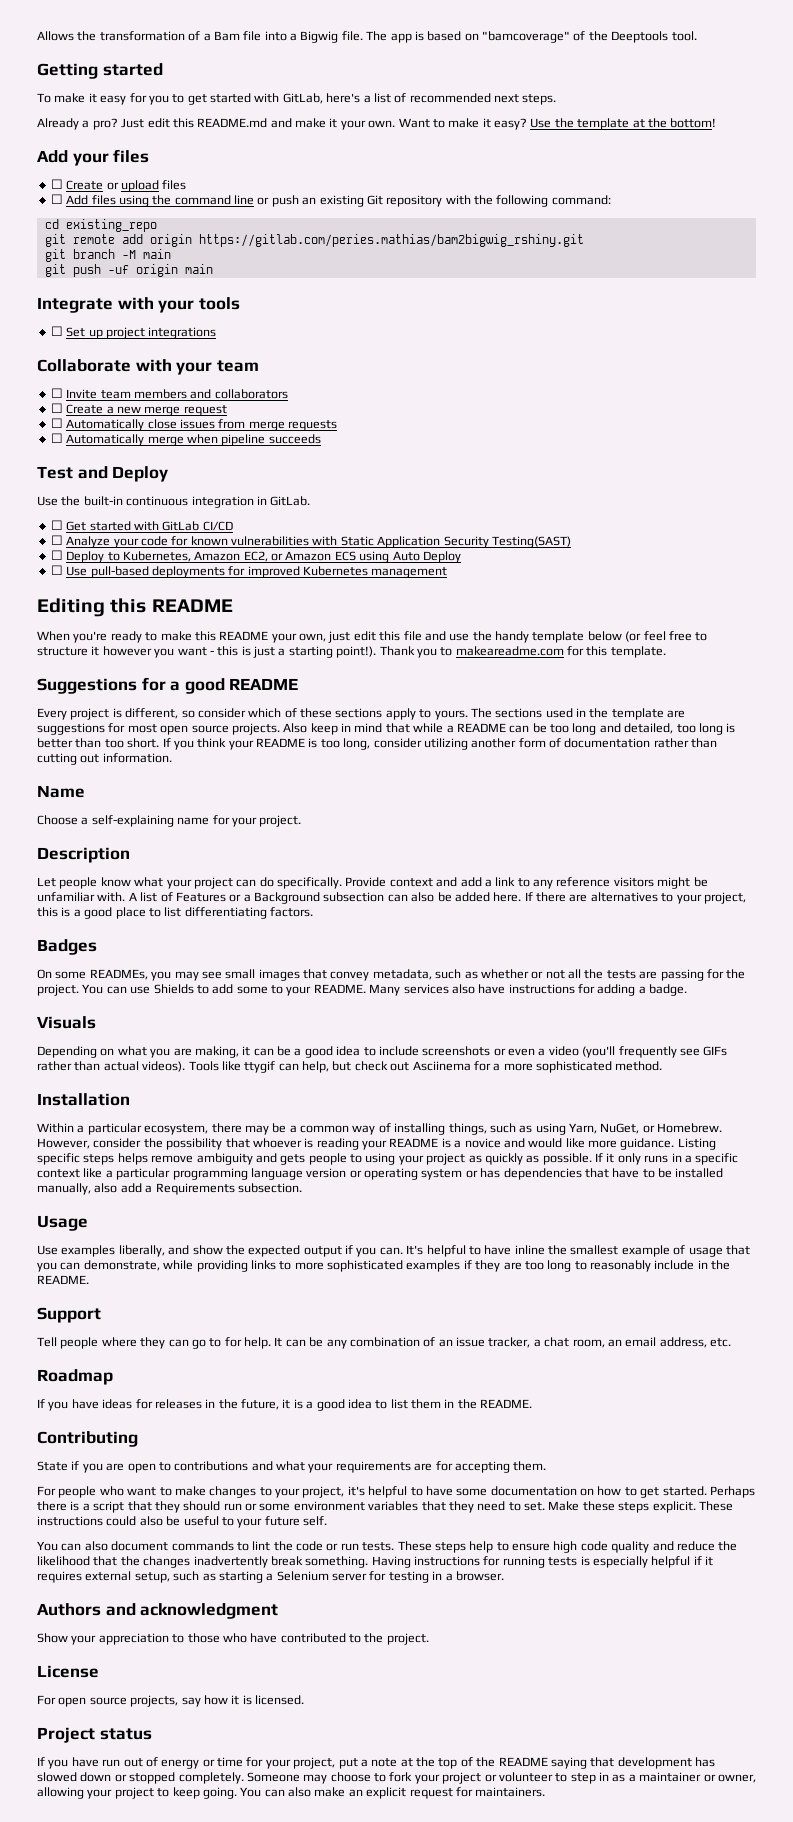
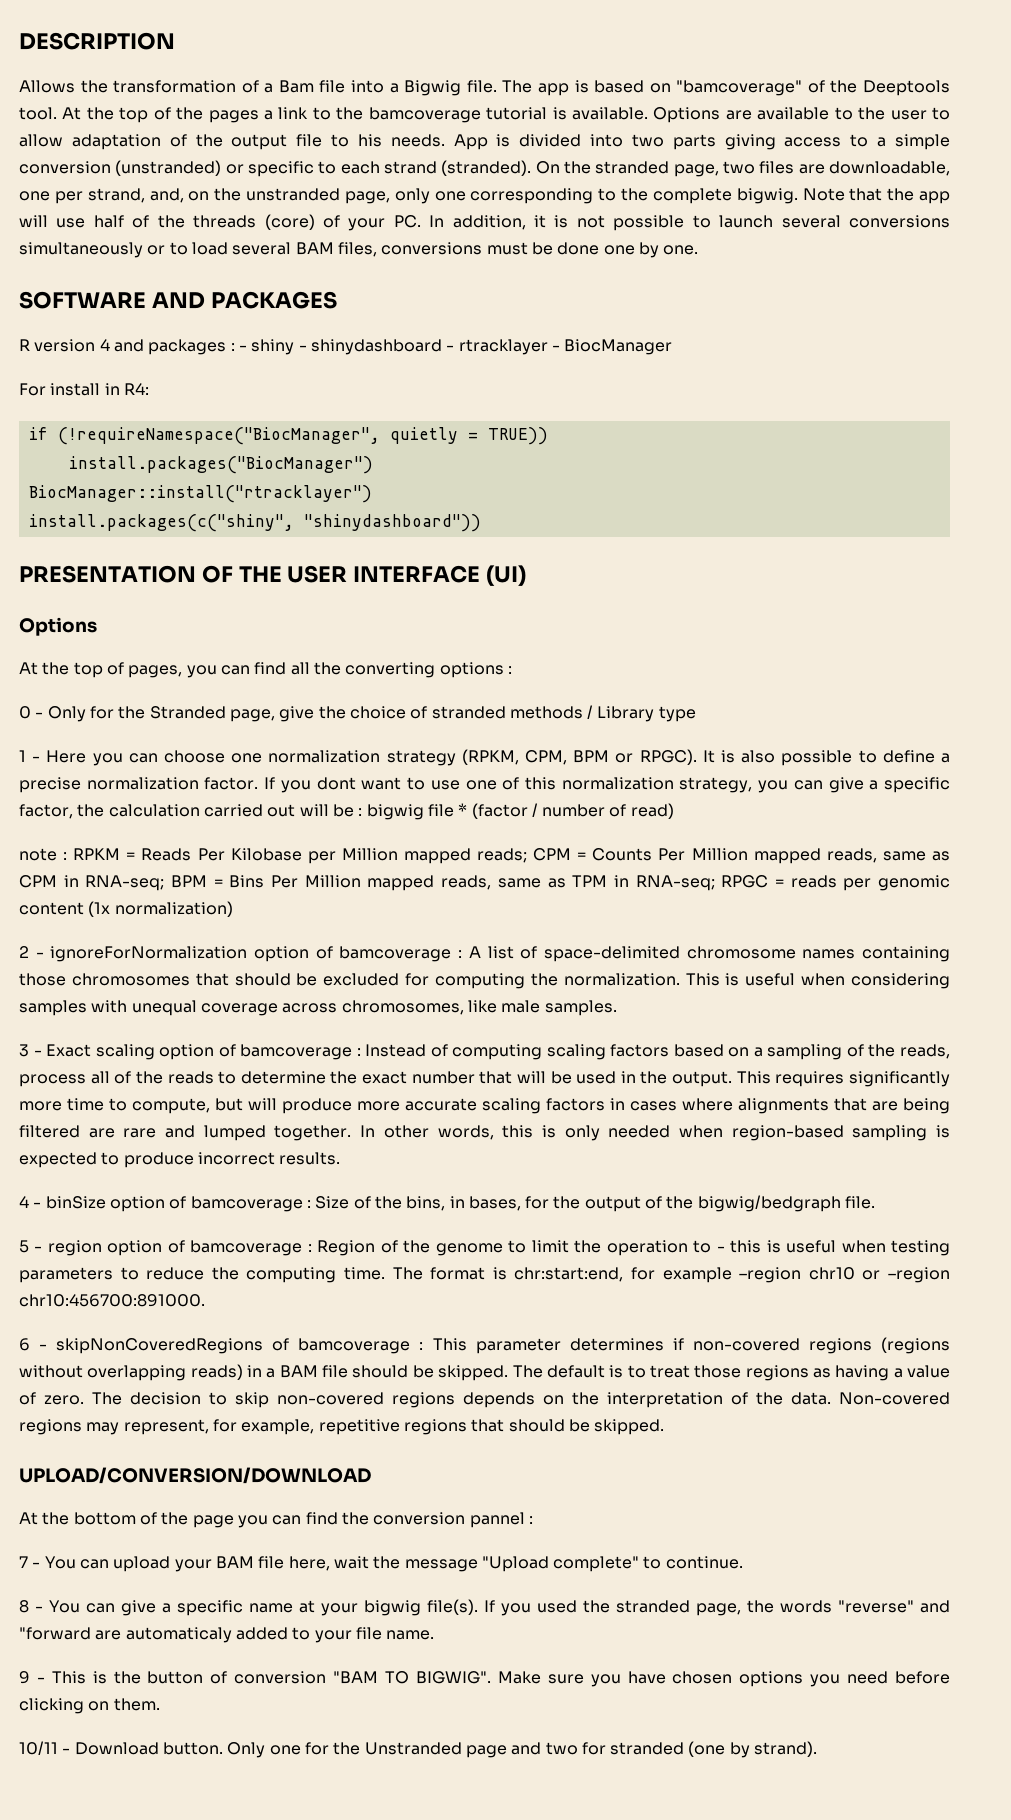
+ DESCRIPTION
- The app is based on "bamcoverage" of the Deeptools tool.
- Getting started
- To make it easy for you to get started with GitLab, here's a list of recommended next steps.
- Already a pro? Just edit this README.md and make it your own. Want to make it easy? Use the template at the bottom!
- Add your files
- ☐ Create or upload files
- ☐ Add files using the command line or push an existing Git repository with the following command:
- cd existing_repo
- git remote add origin https://gitlab.com/peries.mathias/bam2bigwig_rshiny.git
- git branch -M main
- git push -uf origin main
- Integrate with your tools
- ☐ Set up project integrations
- Collaborate with your team
- ☐ Invite team members and collaborators
- ☐ Create a new merge request
- ☐ Automatically close issues from merge requests
- ☐ Automatically merge when pipeline succeeds
- Test and Deploy
- Use the built-in continuous integration in GitLab.
- ☐ Get started with GitLab CI/CD
- ☐ Analyze your code for known vulnerabilities with Static Application Security Testing(SAST)
- ☐ Deploy to Kubernetes, Amazon EC2, or Amazon ECS using Auto Deploy
- ☐ Use pull-based deployments for improved Kubernetes management
- Editing this README
- When you're ready to make this README your own, just edit this file and use the handy template below (or feel free to structure it however you want - this is just a starting point!). Thank you to makeareadme.com for this template.
- Suggestions for a good README
- Every project is different, so consider which of these sections apply to yours. The sections used in the template are suggestions for most open source projects. Also keep in mind that while a README can be too long and detailed, too long is better than too short. If you think your README is too long, consider utilizing another form of documentation rather than cutting out information.
- Name
- Choose a self-explaining name for your project.
- Description
- Let people know what your project can do specifically. Provide context and add a link to any reference visitors might be unfamiliar with. A list of Features or a Background subsection can also be added here. If there are alternatives to your project, this is a good place to list differentiating factors.
- Badges
- On some READMEs, you may see small images that convey metadata, such as whether or not all the tests are passing for the project. You can use Shields to add some to your README. Many services also have instructions for adding a badge.
- Visuals
- Depending on what you are making, it can be a good idea to include screenshots or even a video (you'll frequently see GIFs rather than actual videos). Tools like ttygif can help, but check out Asciinema for a more sophisticated method.
- Installation
- Within a particular ecosystem, there may be a common way of installing things, such as using Yarn, NuGet, or Homebrew. However, consider the possibility that whoever is reading your README is a novice and would like more guidance. Listing specific steps helps remove ambiguity and gets people to using your project as quickly as possible. If it only runs in a specific context like a particular programming language version or operating system or has dependencies that have to be installed manually, also add a Requirements subsection.
- Usage
- Use examples liberally, and show the expected output if you can. It's helpful to have inline the smallest example of usage that you can demonstrate, while providing links to more sophisticated examples if they are too long to reasonably include in the README.
- Support
- Tell people where they can go to for help. It can be any combination of an issue tracker, a chat room, an email address, etc.
- Roadmap
- If you have ideas for releases in the future, it is a good idea to list them in the README.
- Contributing
- State if you are open to contributions and what your requirements are for accepting them.
- For people who want to make changes to your project, it's helpful to have some documentation on how to get started. Perhaps there is a script that they should run or some environment variables that they need to set. Make these steps explicit. These instructions could also be useful to your future self.
- You can also document commands to lint the code or run tests. These steps help to ensure high code quality and reduce the likelihood that the changes inadvertently break something. Having instructions for running tests is especially helpful if it requires external setup, such as starting a Selenium server for testing in a browser.
- Authors and acknowledgment
- Show your appreciation to those who have contributed to the project.
- License
- For open source projects, say how it is licensed.
- Project status
- If you have run out of energy or time for your project, put a note at the top of the README saying that development has slowed down or stopped completely. Someone may choose to fork your project or volunteer to step in as a maintainer or owner, allowing your project to keep going. You can also make an explicit request for maintainers.
+ The app is based on "bamcoverage" of the Deeptools tool. At the top of the pages a link to the bamcoverage tutorial is available. Options are available to the user to allow adaptation of the output file to his needs. App is divided into two parts giving access to a simple conversion (unstranded) or specific to each strand (stranded). On the stranded page, two files are downloadable, one per strand, and, on the unstranded page, only one corresponding to the complete bigwig. Note that the app will use half of the threads (core) of your PC. In addition, it is not possible to launch several conversions simultaneously or to load several BAM files, conversions must be done one by one.
+ SOFTWARE AND PACKAGES
+ R version 4 and packages : - shiny - shinydashboard - rtracklayer - BiocManager
+ For install in R4:
+ if (!requireNamespace("BiocManager", quietly = TRUE))
+ install.packages("BiocManager")
+ BiocManager::install("rtracklayer")
+ install.packages(c("shiny", "shinydashboard"))
+ PRESENTATION OF THE USER INTERFACE (UI)
+ Options
+ At the top of pages, you can find all the converting options :
+ 0 - Only for the Stranded page, give the choice of stranded methods / Library type
+ 1 - Here you can choose one normalization strategy (RPKM, CPM, BPM or RPGC). It is also possible to define a precise normalization factor. If you dont want to use one of this normalization strategy, you can give a specific factor, the calculation carried out will be : bigwig file * (factor / number of read)
+ note : RPKM = Reads Per Kilobase per Million mapped reads; CPM = Counts Per Million mapped reads, same as CPM in RNA-seq; BPM = Bins Per Million mapped reads, same as TPM in RNA-seq; RPGC = reads per genomic content (1x normalization)
+ 2 - ignoreForNormalization option of bamcoverage : A list of space-delimited chromosome names containing those chromosomes that should be excluded for computing the normalization. This is useful when considering samples with unequal coverage across chromosomes, like male samples.
+ 3 - Exact scaling option of bamcoverage : Instead of computing scaling factors based on a sampling of the reads, process all of the reads to determine the exact number that will be used in the output. This requires significantly more time to compute, but will produce more accurate scaling factors in cases where alignments that are being filtered are rare and lumped together. In other words, this is only needed when region-based sampling is expected to produce incorrect results.
+ 4 - binSize option of bamcoverage : Size of the bins, in bases, for the output of the bigwig/bedgraph file.
+ 5 - region option of bamcoverage : Region of the genome to limit the operation to - this is useful when testing parameters to reduce the computing time. The format is chr:start:end, for example –region chr10 or –region chr10:456700:891000.
+ 6 - skipNonCoveredRegions of bamcoverage : This parameter determines if non-covered regions (regions without overlapping reads) in a BAM file should be skipped. The default is to treat those regions as having a value of zero. The decision to skip non-covered regions depends on the interpretation of the data. Non-covered regions may represent, for example, repetitive regions that should be skipped.
+ UPLOAD/CONVERSION/DOWNLOAD
+ At the bottom of the page you can find the conversion pannel :
+ 7 - You can upload your BAM file here, wait the message "Upload complete" to continue.
+ 8 - You can give a specific name at your bigwig file(s). If you used the stranded page, the words "reverse" and "forward are automaticaly added to your file name.
+ 9 - This is the button of conversion "BAM TO BIGWIG". Make sure you have chosen options you need before clicking on them.
+ 10/11 - Download button. Only one for the Unstranded page and two for stranded (one by strand).

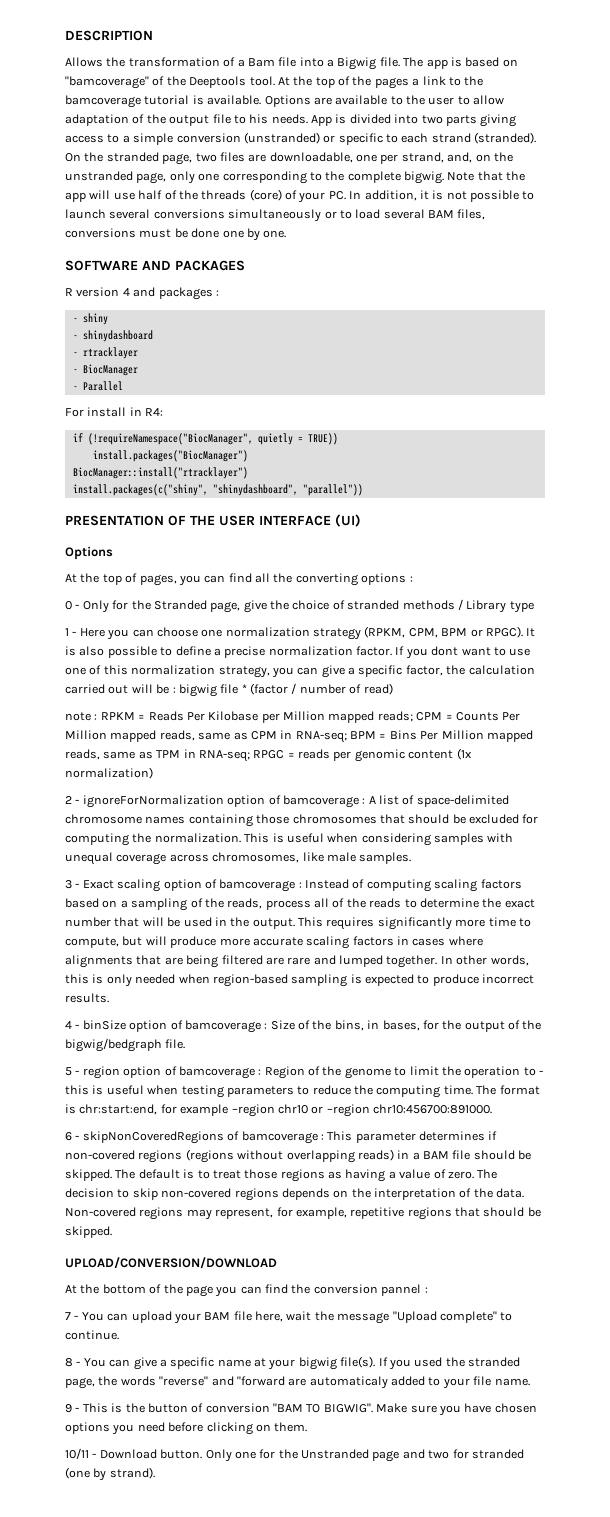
- R version 4 and packages : - shiny - shinydashboard - rtracklayer - BiocManager
+ R version 4 and packages :
+ - shiny
+ - shinydashboard
+ - rtracklayer
+ - BiocManager
+ - Parallel
- install.packages(c("shiny", "shinydashboard"))
+ install.packages(c("shiny", "shinydashboard", "parallel"))

